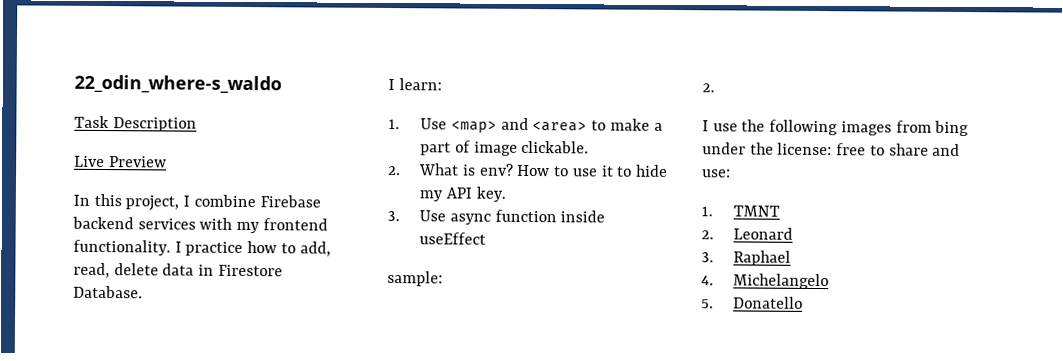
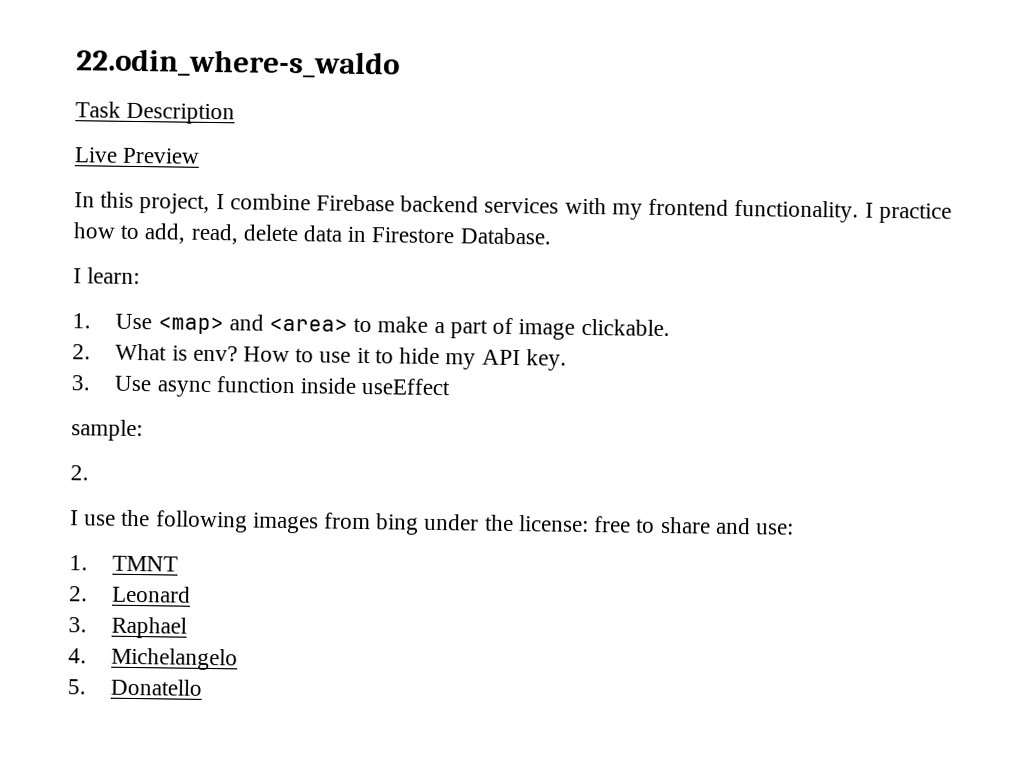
- 22_odin_where-s_waldo
+ 22.odin_where-s_waldo

